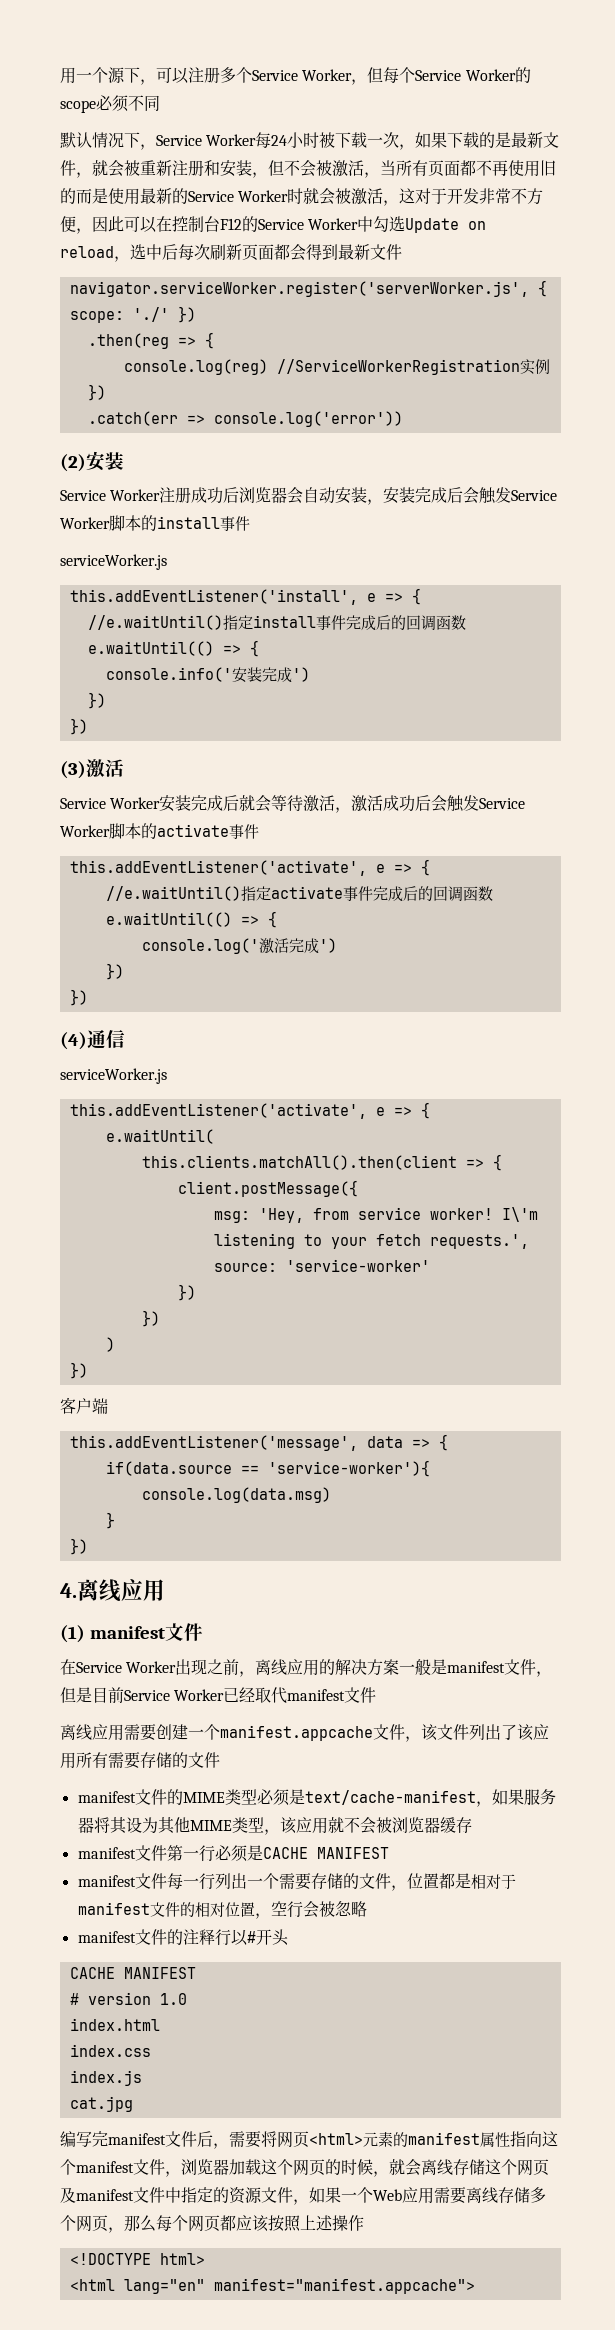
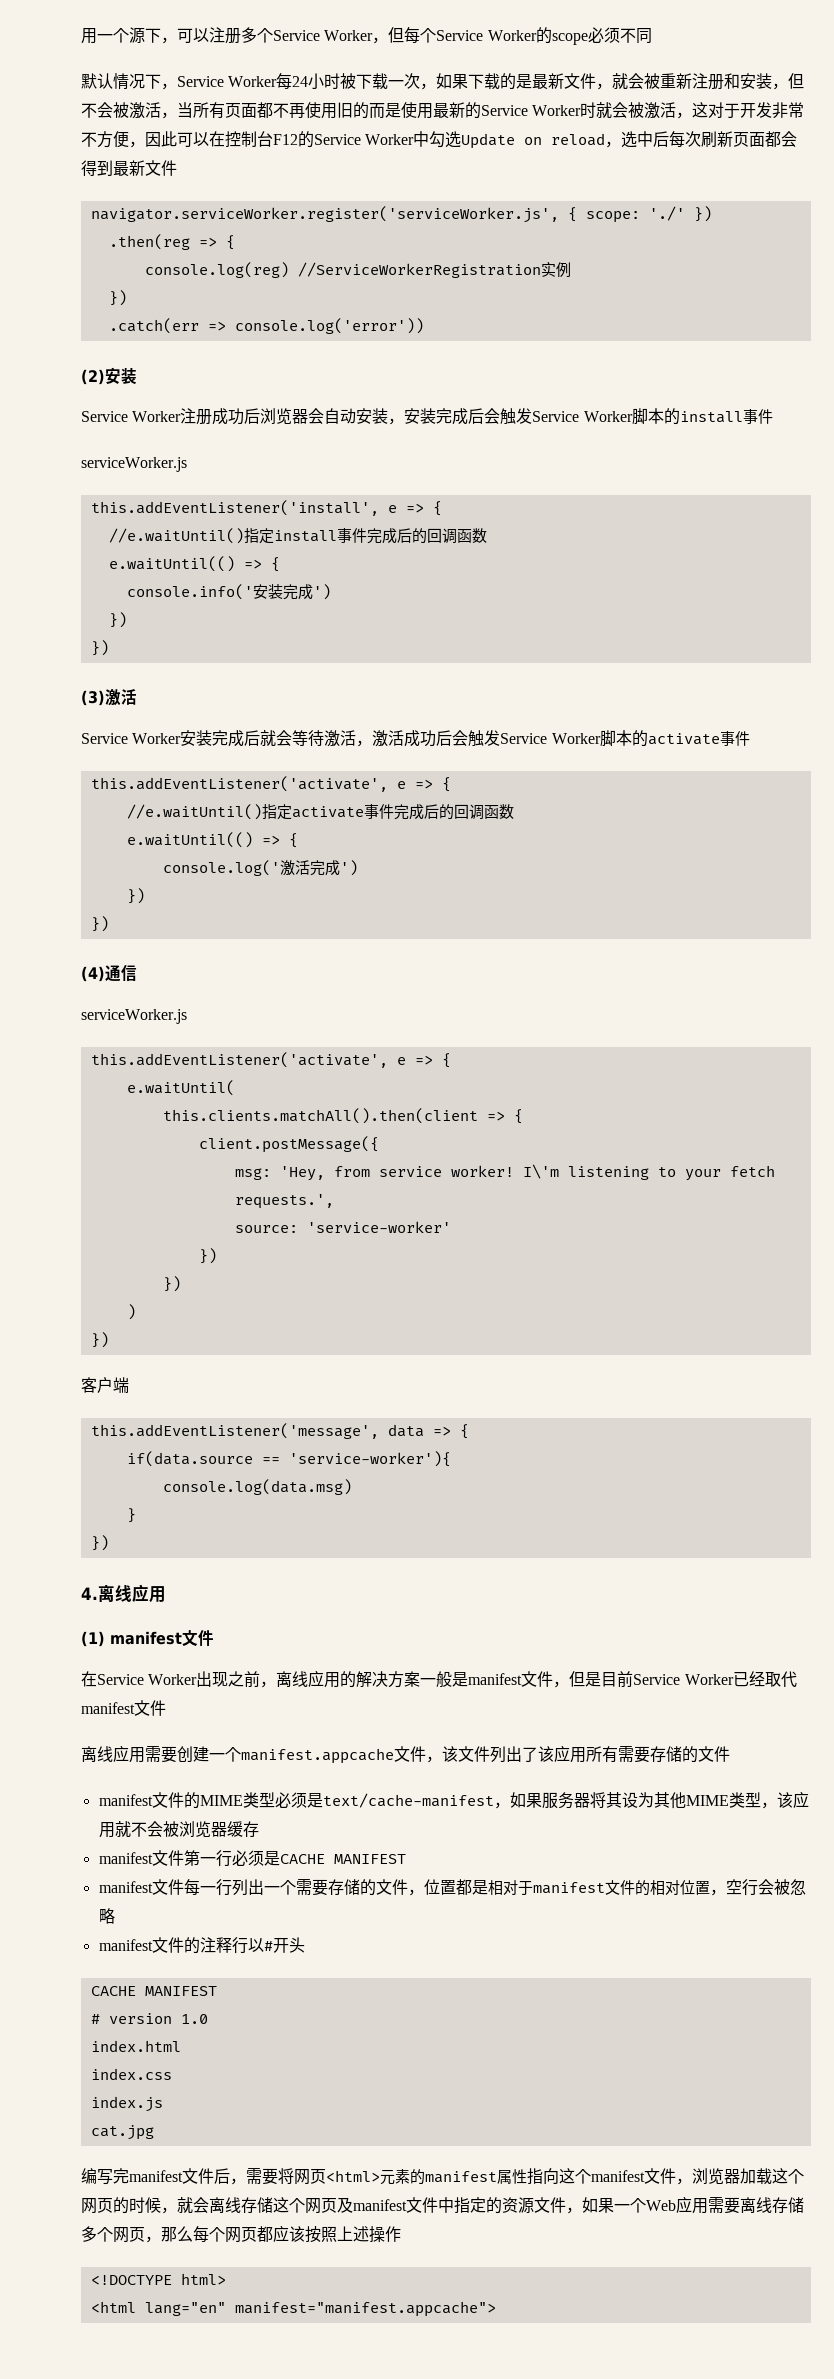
- navigator.serviceWorker.register('serverWorker.js', { scope: './' })
+ navigator.serviceWorker.register('serviceWorker.js', { scope: './' })

